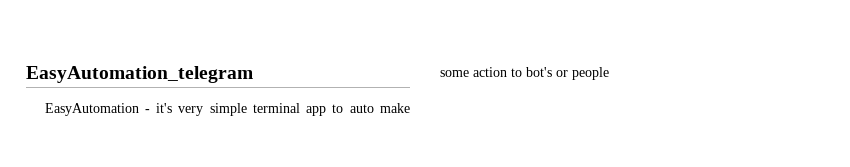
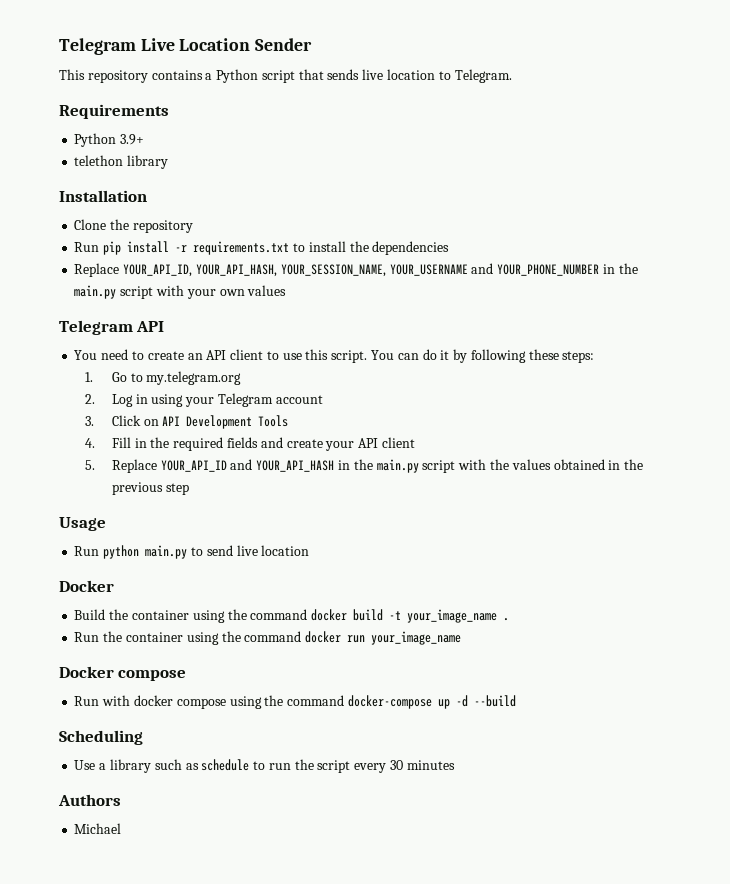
- EasyAutomation_telegram
- EasyAutomation - it's very simple terminal app to auto make some action to bot's or people
+ Telegram Live Location Sender
+ This repository contains a Python script that sends live location to Telegram.
+ Requirements
+ Python 3.9+
+ telethon library
+ Installation
+ Clone the repository
+ Run pip install -r requirements.txt to install the dependencies
+ Replace YOUR_API_ID, YOUR_API_HASH, YOUR_SESSION_NAME, YOUR_USERNAME and YOUR_PHONE_NUMBER in the main.py script with your own values
+ Telegram API
+ You need to create an API client to use this script. You can do it by following these steps:
+ 1. Go to my.telegram.org
+ 2. Log in using your Telegram account
+ 3. Click on API Development Tools
+ 4. Fill in the required fields and create your API client
+ 5. Replace YOUR_API_ID and YOUR_API_HASH in the main.py script with the values obtained in the previous step
+ Usage
+ Run python main.py to send live location
+ Docker
+ Build the container using the command docker build -t your_image_name .
+ Run the container using the command docker run your_image_name
+ Docker compose
+ Run with docker compose using the command docker-compose up -d --build
+ Scheduling
+ Use a library such as schedule to run the script every 30 minutes
+ Authors
+ Michael

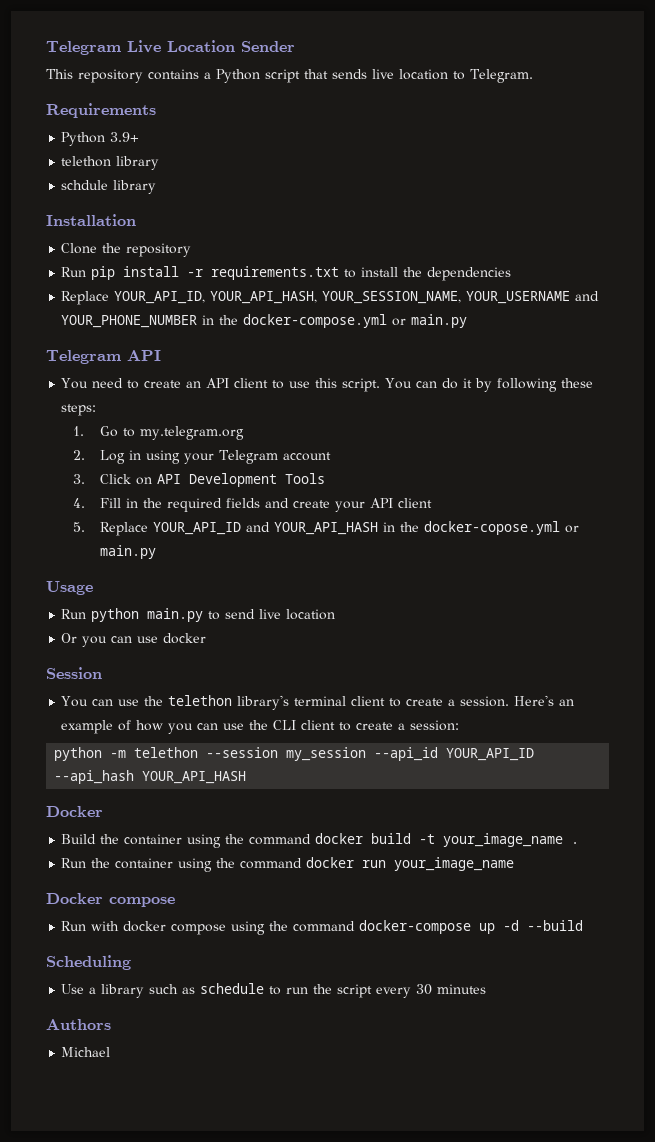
+ schdule library
- Replace YOUR_API_ID, YOUR_API_HASH, YOUR_SESSION_NAME, YOUR_USERNAME and YOUR_PHONE_NUMBER in the main.py script with your own values
+ Replace YOUR_API_ID, YOUR_API_HASH, YOUR_SESSION_NAME, YOUR_USERNAME and YOUR_PHONE_NUMBER in the docker-compose.yml or main.py
- 5. Replace YOUR_API_ID and YOUR_API_HASH in the main.py script with the values obtained in the previous step
+ 5. Replace YOUR_API_ID and YOUR_API_HASH in the docker-copose.yml or main.py
+ Or you can use docker
+ Session
+ You can use the telethon library's terminal client to create a session. Here's an example of how you can use the CLI client to create a session:
+ python -m telethon --session my_session --api_id YOUR_API_ID --api_hash YOUR_API_HASH

